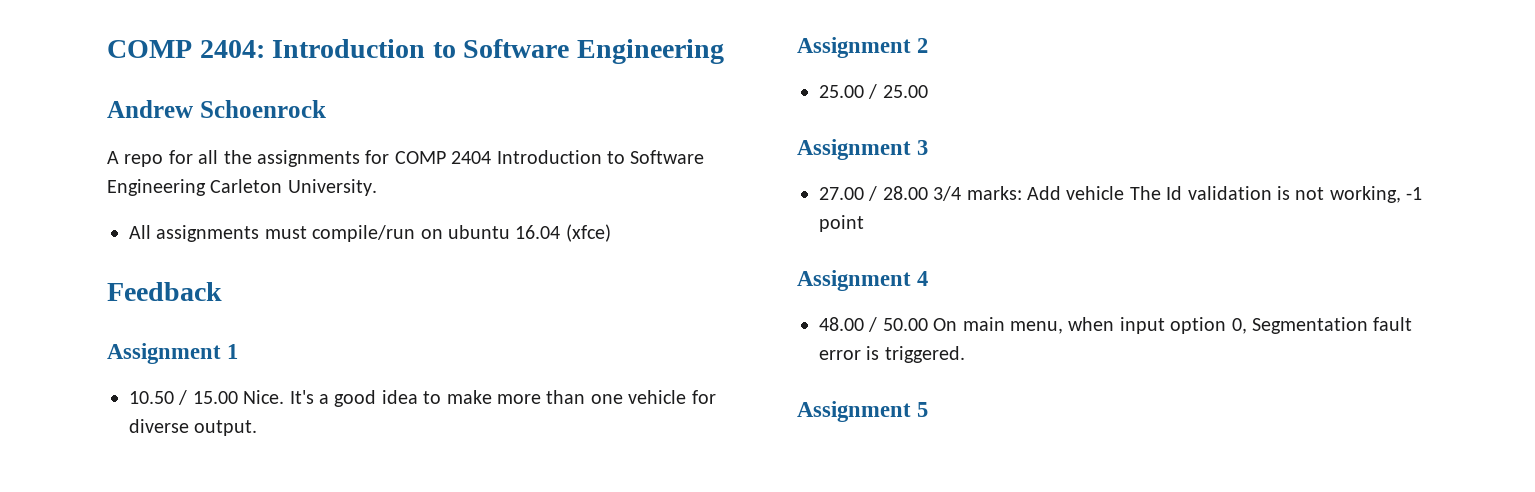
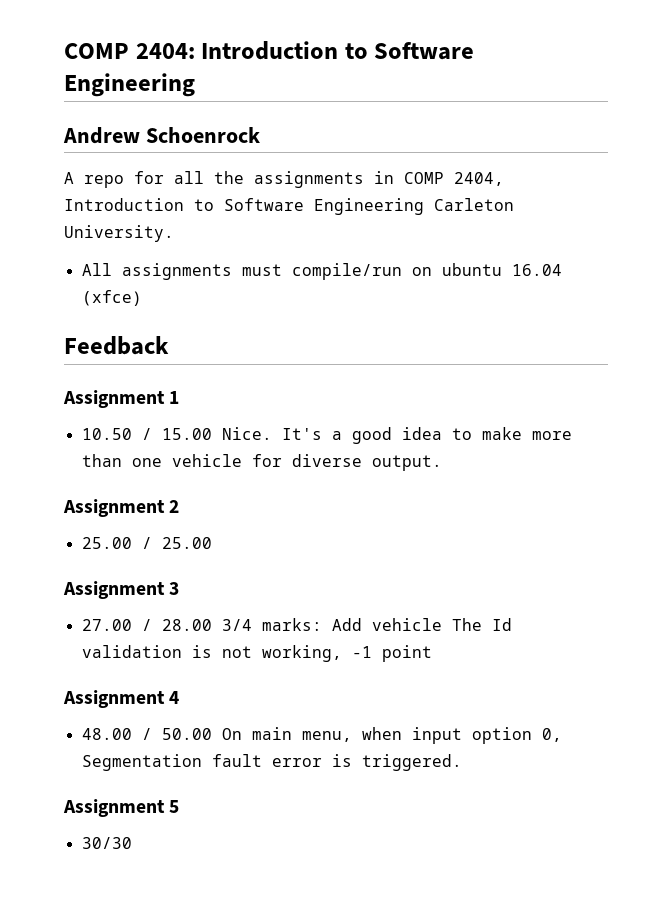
- A repo for all the assignments for COMP 2404 Introduction to Software Engineering Carleton University.
+ A repo for all the assignments in COMP 2404, Introduction to Software Engineering Carleton University.
+ 30/30

